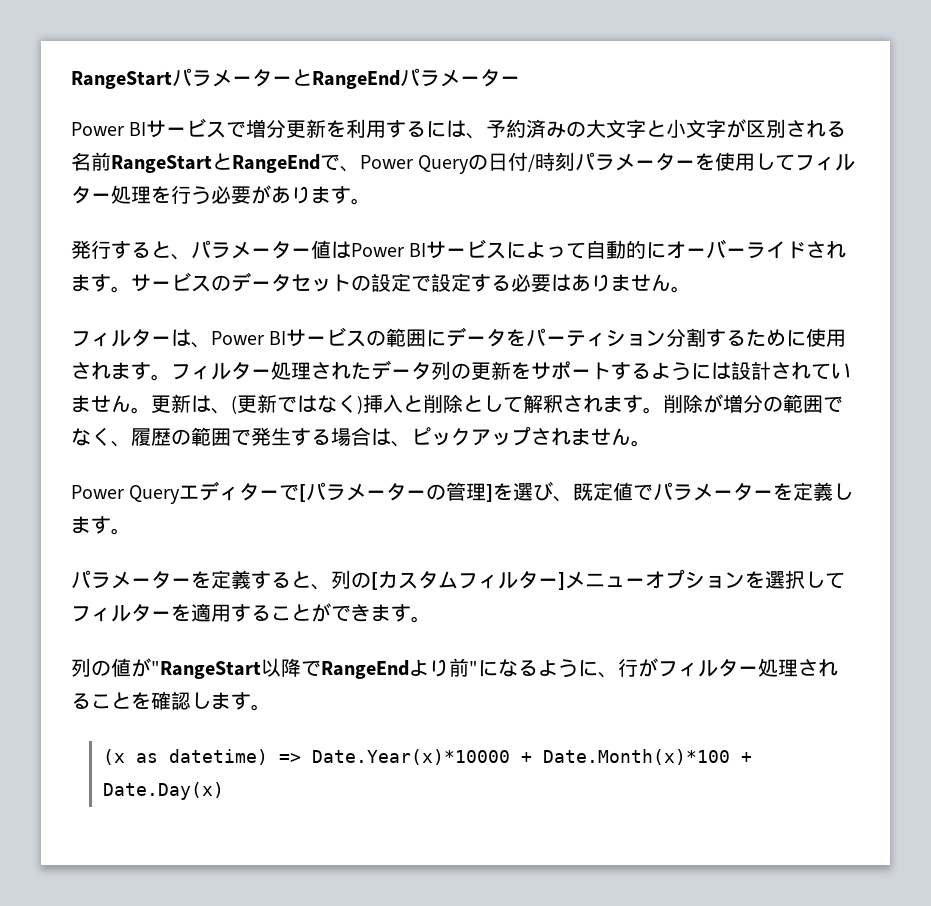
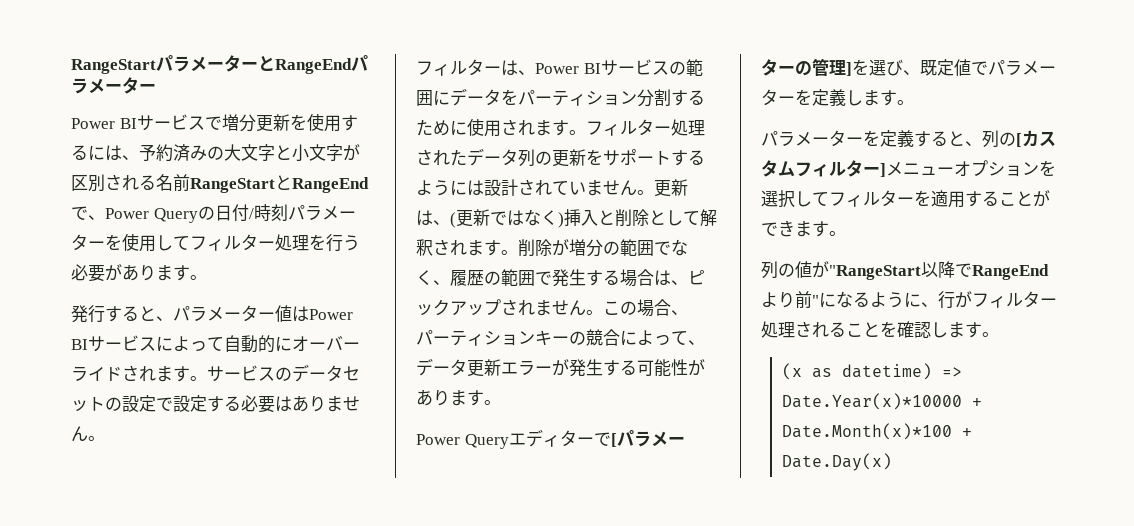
- Power BIサービスで増分更新を利用するには、予約済みの大文字と小文字が区別される名前RangeStartとRangeEndで、Power Queryの日付/時刻パラメーターを使用してフィルター処理を行う必要があります。
+ Power BIサービスで増分更新を使用するには、予約済みの大文字と小文字が区別される名前RangeStartとRangeEndで、Power Queryの日付/時刻パラメーターを使用してフィルター処理を行う必要があります。
+ この場合、パーティションキーの競合によって、データ更新エラーが発生する可能性があります。

